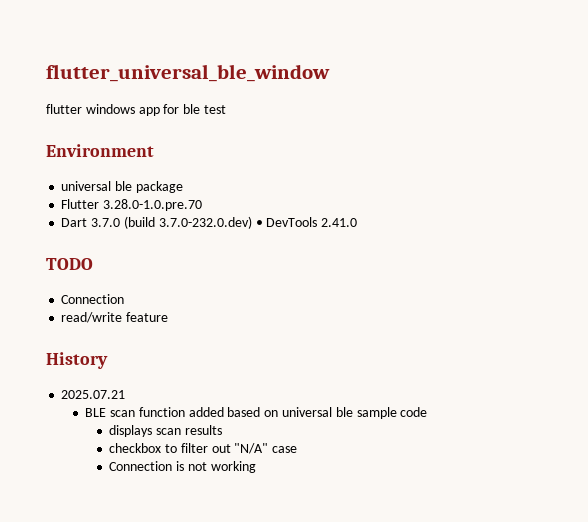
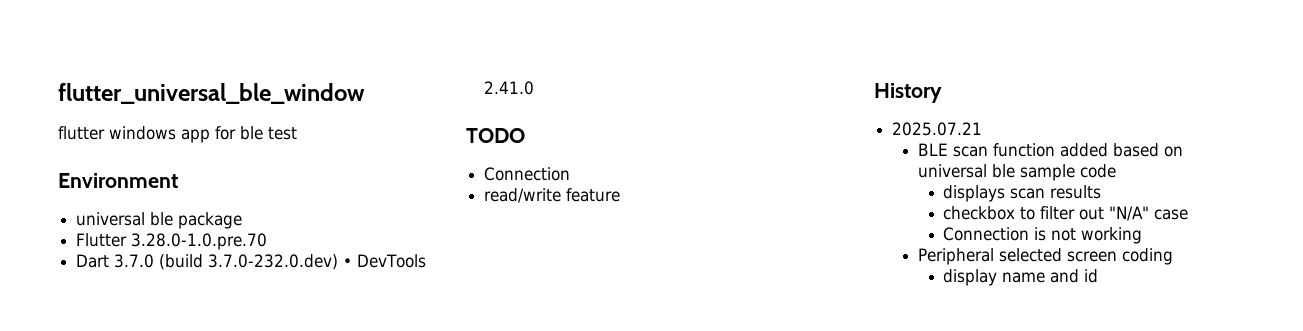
+ Peripheral selected screen coding
+ display name and id

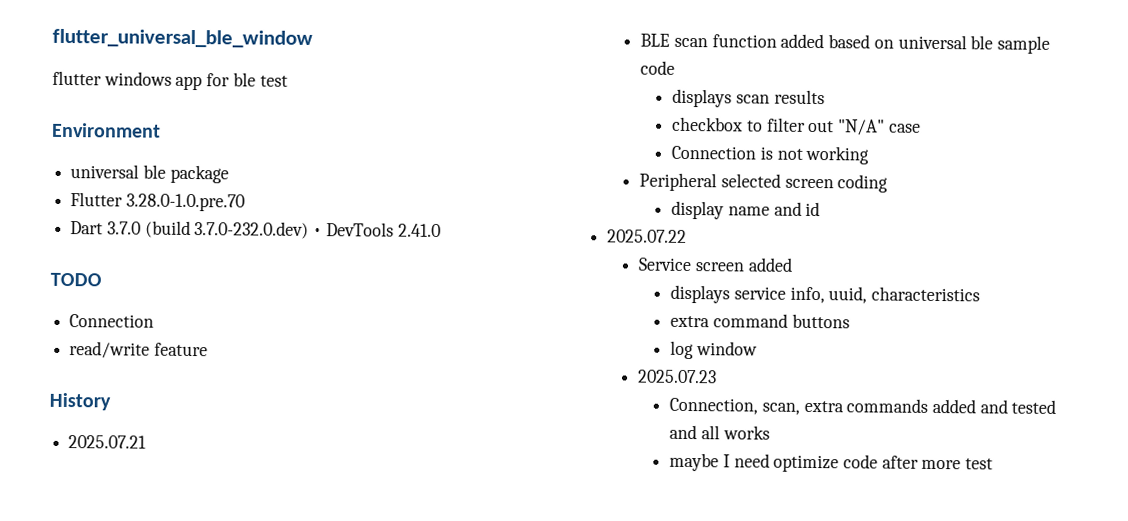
+ 2025.07.22
+ Service screen added
+ displays service info, uuid, characteristics
+ extra command buttons
+ log window
+ 2025.07.23
+ Connection, scan, extra commands added and tested and all works
+ maybe I need optimize code after more test

